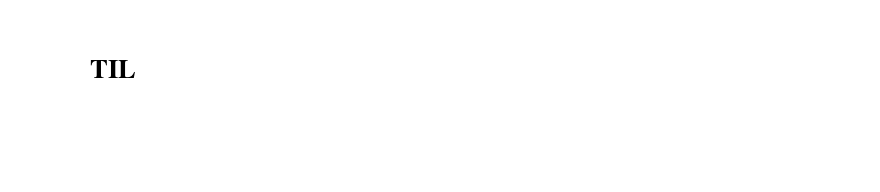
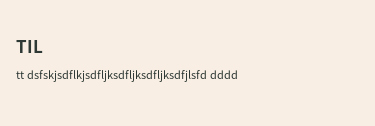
+ tt dsfskjsdflkjsdfljksdfljksdfljksdfjlsfd dddd

